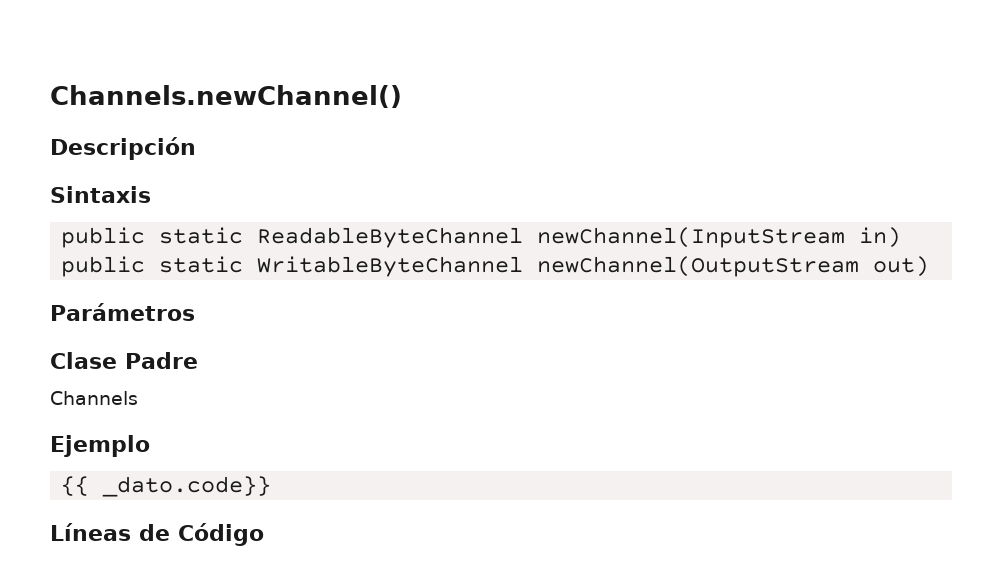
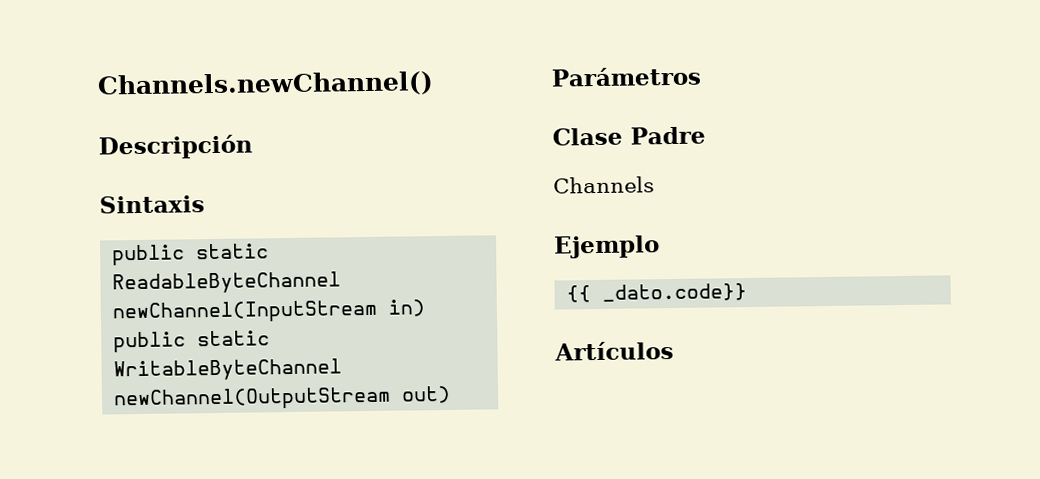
- Líneas de Código
+ Artículos

